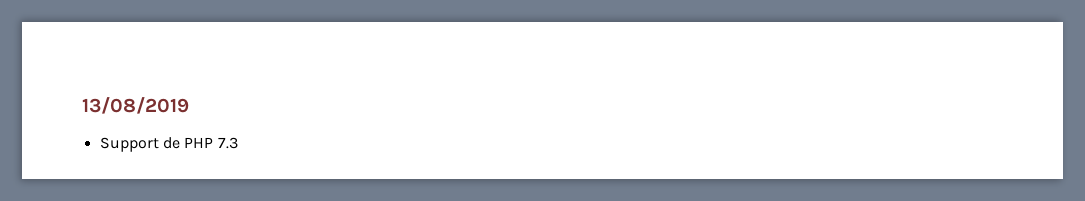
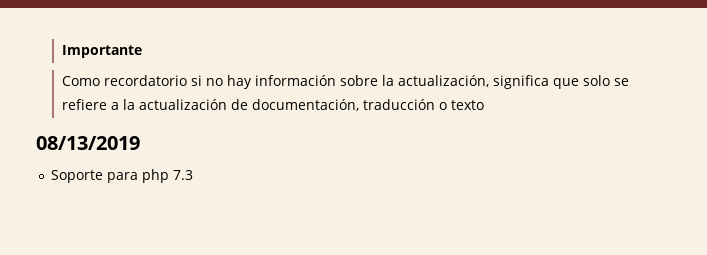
- 13/08/2019
- Support de PHP 7.3
+ Importante
+ Como recordatorio si no hay información sobre la actualización, significa que solo se refiere a la actualización de documentación, traducción o texto
+ 08/13/2019
+ Soporte para php 7.3

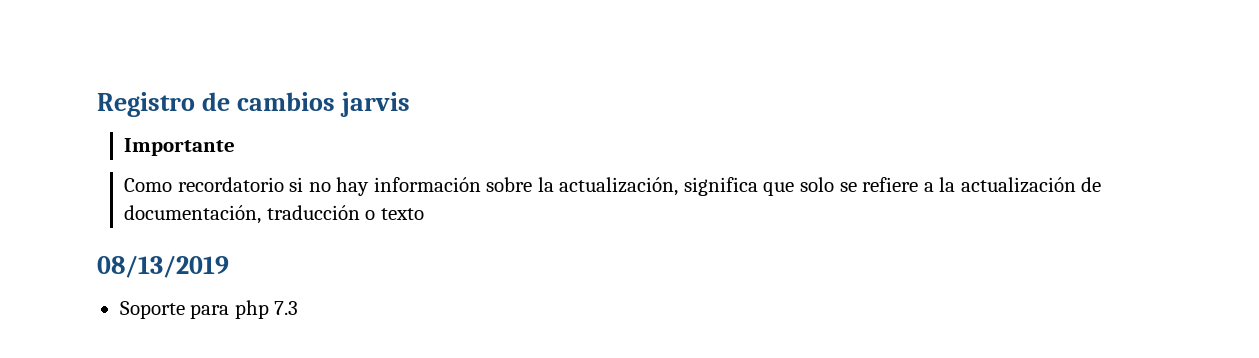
+ Registro de cambios jarvis

